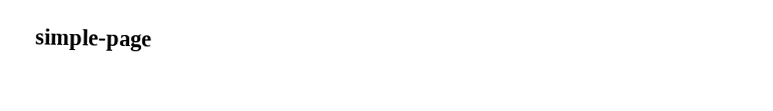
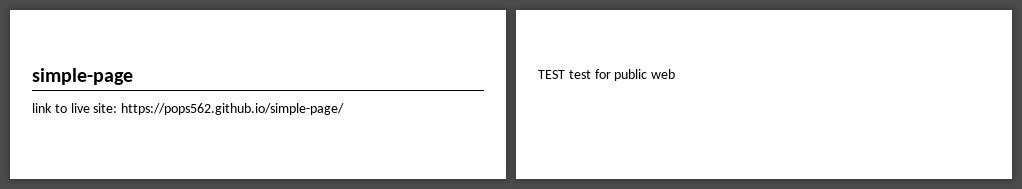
+ link to live site: https://pops562.github.io/simple-page/
+ TEST test for public web

